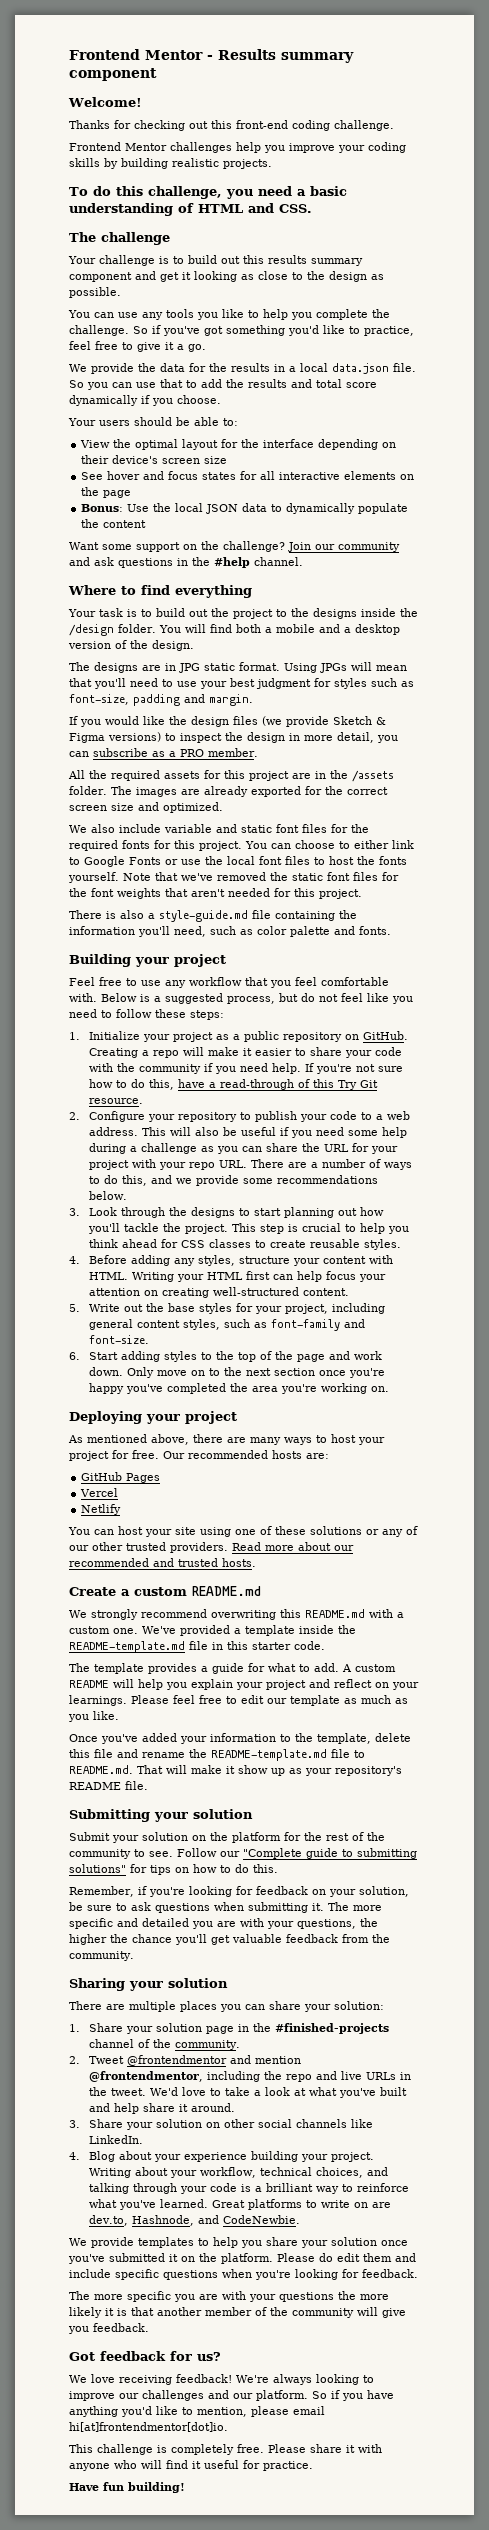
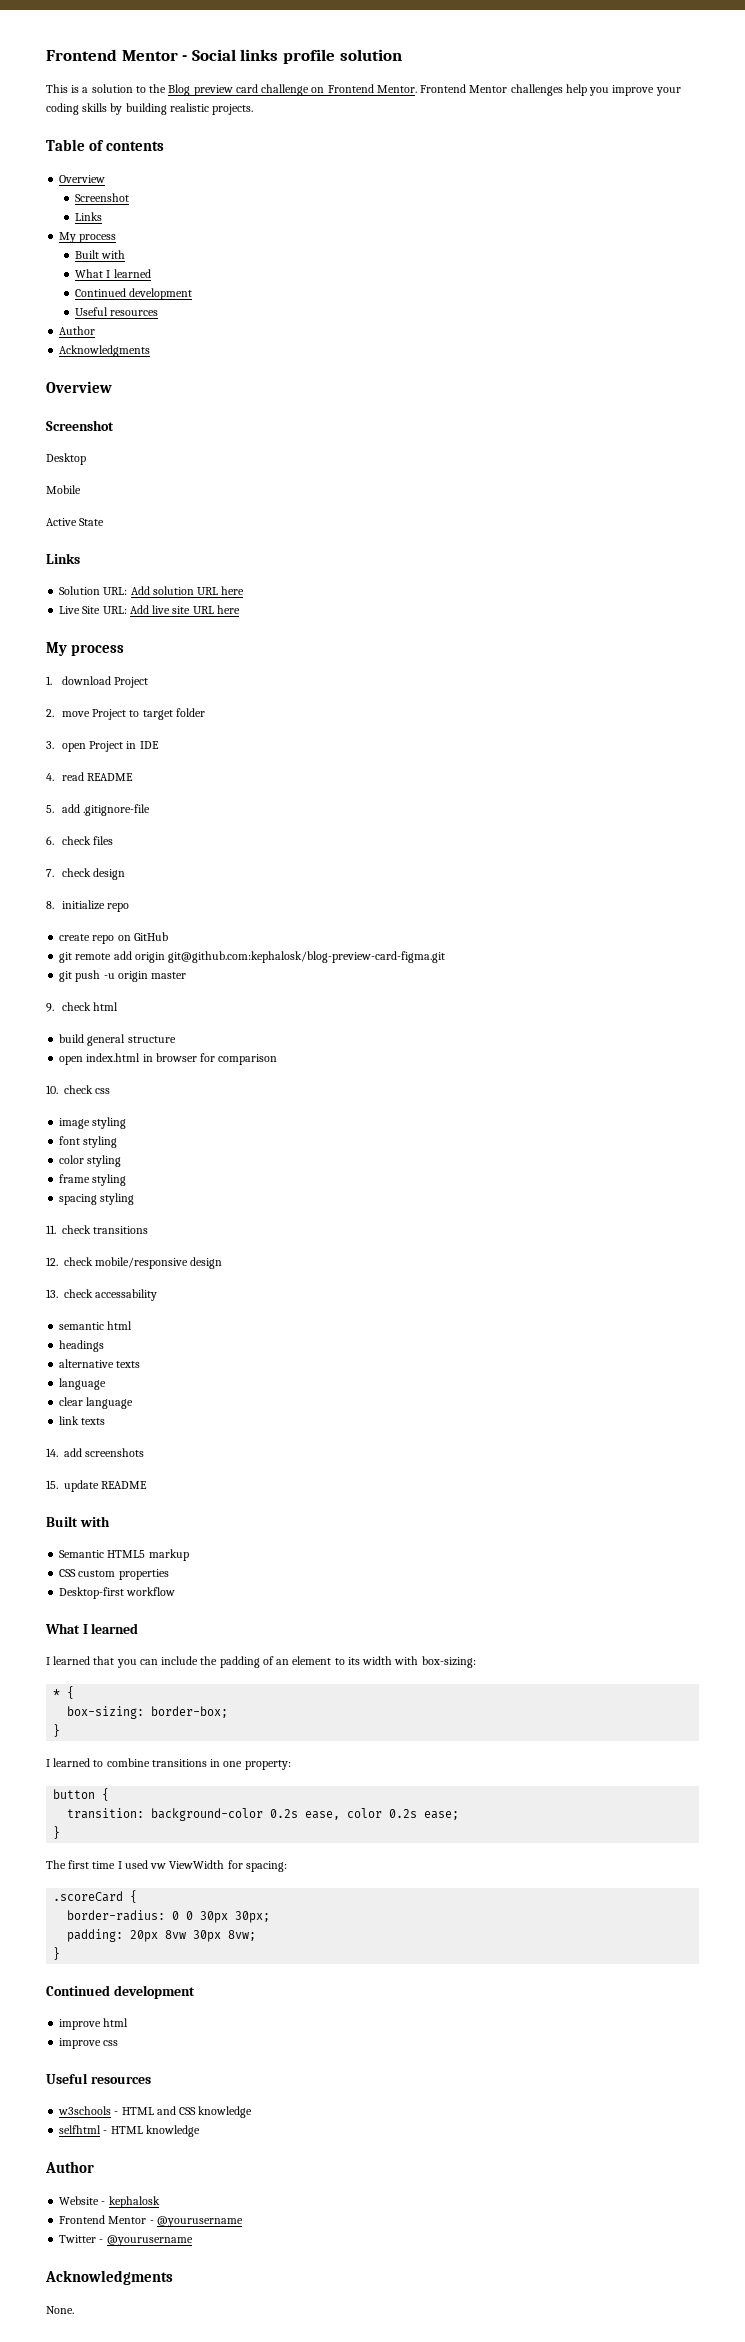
- Frontend Mentor - Results summary component
- Welcome!
- Thanks for checking out this front-end coding challenge.
- Frontend Mentor challenges help you improve your coding skills by building realistic projects.
+ Frontend Mentor - Social links profile solution
+ This is a solution to the Blog preview card challenge on Frontend Mentor. Frontend Mentor challenges help you improve your coding skills by building realistic projects.
- To do this challenge, you need a basic understanding of HTML and CSS.
- The challenge
- Your challenge is to build out this results summary component and get it looking as close to the design as possible.
- You can use any tools you like to help you complete the challenge. So if you've got something you'd like to practice, feel free to give it a go.
- We provide the data for the results in a local data.json file. So you can use that to add the results and total score dynamically if you choose.
- Your users should be able to:
- View the optimal layout for the interface depending on their device's screen size
- See hover and focus states for all interactive elements on the page
- Bonus: Use the local JSON data to dynamically populate the content
- Want some support on the challenge? Join our community and ask questions in the #help channel.
- Where to find everything
- Your task is to build out the project to the designs inside the /design folder. You will find both a mobile and a desktop version of the design.
- The designs are in JPG static format. Using JPGs will mean that you'll need to use your best judgment for styles such as font-size, padding and margin.
- If you would like the design files (we provide Sketch & Figma versions) to inspect the design in more detail, you can subscribe as a PRO member.
- All the required assets for this project are in the /assets folder. The images are already exported for the correct screen size and optimized.
- We also include variable and static font files for the required fonts for this project. You can choose to either link to Google Fonts or use the local font files to host the fonts yourself. Note that we've removed the static font files for the font weights that aren't needed for this project.
- There is also a style-guide.md file containing the information you'll need, such as color palette and fonts.
- Building your project
- Feel free to use any workflow that you feel comfortable with. Below is a suggested process, but do not feel like you need to follow these steps:
- 1. Initialize your project as a public repository on GitHub. Creating a repo will make it easier to share your code with the community if you need help. If you're not sure how to do this, have a read-through of this Try Git resource.
- 2. Configure your repository to publish your code to a web address. This will also be useful if you need some help during a challenge as you can share the URL for your project with your repo URL. There are a number of ways to do this, and we provide some recommendations below.
- 3. Look through the designs to start planning out how you'll tackle the project. This step is crucial to help you think ahead for CSS classes to create reusable styles.
- 4. Before adding any styles, structure your content with HTML. Writing your HTML first can help focus your attention on creating well-structured content.
- 5. Write out the base styles for your project, including general content styles, such as font-family and font-size.
- 6. Start adding styles to the top of the page and work down. Only move on to the next section once you're happy you've completed the area you're working on.
- Deploying your project
- As mentioned above, there are many ways to host your project for free. Our recommended hosts are:
- GitHub Pages
- Vercel
- Netlify
- You can host your site using one of these solutions or any of our other trusted providers. Read more about our recommended and trusted hosts.
- Create a custom README.md
- We strongly recommend overwriting this README.md with a custom one. We've provided a template inside the README-template.md file in this starter code.
- The template provides a guide for what to add. A custom README will help you explain your project and reflect on your learnings. Please feel free to edit our template as much as you like.
- Once you've added your information to the template, delete this file and rename the README-template.md file to README.md. That will make it show up as your repository's README file.
- Submitting your solution
- Submit your solution on the platform for the rest of the community to see. Follow our "Complete guide to submitting solutions" for tips on how to do this.
- Remember, if you're looking for feedback on your solution, be sure to ask questions when submitting it. The more specific and detailed you are with your questions, the higher the chance you'll get valuable feedback from the community.
- Sharing your solution
- There are multiple places you can share your solution:
- 1. Share your solution page in the #finished-projects channel of the community.
- 2. Tweet @frontendmentor and mention @frontendmentor, including the repo and live URLs in the tweet. We'd love to take a look at what you've built and help share it around.
- 3. Share your solution on other social channels like LinkedIn.
- 4. Blog about your experience building your project. Writing about your workflow, technical choices, and talking through your code is a brilliant way to reinforce what you've learned. Great platforms to write on are dev.to, Hashnode, and CodeNewbie.
- We provide templates to help you share your solution once you've submitted it on the platform. Please do edit them and include specific questions when you're looking for feedback.
- The more specific you are with your questions the more likely it is that another member of the community will give you feedback.
- Got feedback for us?
- We love receiving feedback! We're always looking to improve our challenges and our platform. So if you have anything you'd like to mention, please email hi[at]frontendmentor[dot]io.
- This challenge is completely free. Please share it with anyone who will find it useful for practice.
- Have fun building!
+ Table of contents
+ Overview
+ Screenshot
+ Links
+ My process
+ Built with
+ What I learned
+ Continued development
+ Useful resources
+ Author
+ Acknowledgments
+ Overview
+ Screenshot
+ Desktop
+ Mobile
+ Active State
+ Links
+ Solution URL: Add solution URL here
+ Live Site URL: Add live site URL here
+ My process
+ 1. download Project
+ 2. move Project to target folder
+ 3. open Project in IDE
+ 4. read README
+ 5. add .gitignore-file
+ 6. check files
+ 7. check design
+ 8. initialize repo
+ create repo on GitHub
+ git remote add origin git@github.com:kephalosk/blog-preview-card-figma.git
+ git push -u origin master
+ 9. check html
+ build general structure
+ open index.html in browser for comparison
+ 10. check css
+ image styling
+ font styling
+ color styling
+ frame styling
+ spacing styling
+ 11. check transitions
+ 12. check mobile/responsive design
+ 13. check accessability
+ semantic html
+ headings
+ alternative texts
+ language
+ clear language
+ link texts
+ 14. add screenshots
+ 15. update README
+ Built with
+ Semantic HTML5 markup
+ CSS custom properties
+ Desktop-first workflow
+ What I learned
+ I learned that you can include the padding of an element to its width with box-sizing:
+ * {
+ box-sizing: border-box;
+ }
+ I learned to combine transitions in one property:
+ button {
+ transition: background-color 0.2s ease, color 0.2s ease;
+ }
+ The first time I used vw ViewWidth for spacing:
+ .scoreCard {
+ border-radius: 0 0 30px 30px;
+ padding: 20px 8vw 30px 8vw;
+ }
+ Continued development
+ improve html
+ improve css
+ Useful resources
+ w3schools - HTML and CSS knowledge
+ selfhtml - HTML knowledge
+ Author
+ Website - kephalosk
+ Frontend Mentor - @yourusername
+ Twitter - @yourusername
+ Acknowledgments
+ None.

